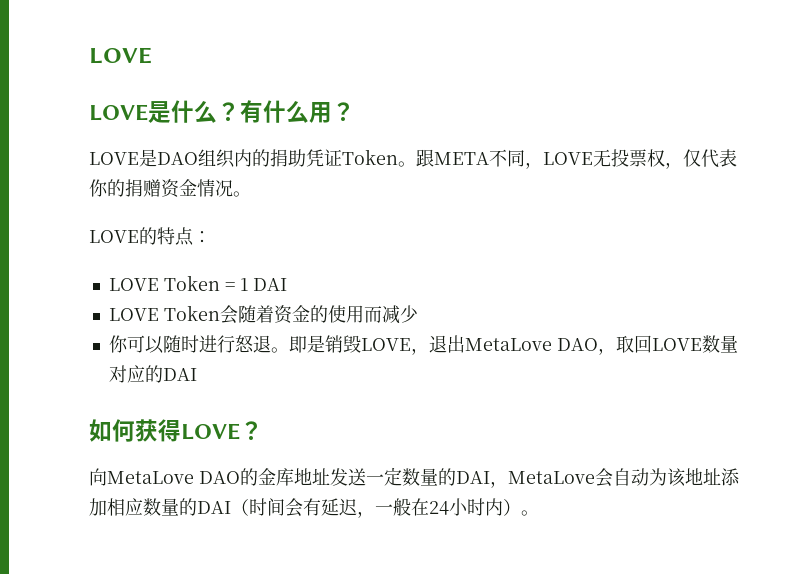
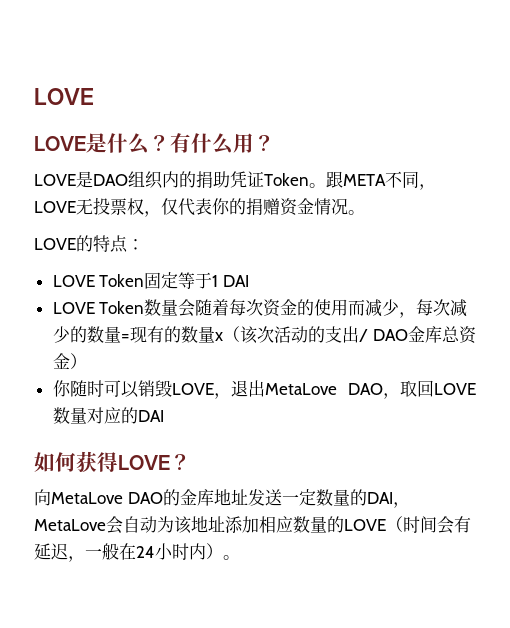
- LOVE Token = 1 DAI
+ LOVE Token固定等于1 DAI
- LOVE Token会随着资金的使用而减少
- 你可以随时进行怒退。即是销毁LOVE，退出MetaLove DAO，取回LOVE数量对应的DAI
+ LOVE Token数量会随着每次资金的使用而减少，每次减少的数量=现有的数量x（该次活动的支出/ DAO金库总资金）
+ 你随时可以销毁LOVE，退出MetaLove DAO，取回LOVE数量对应的DAI
- 向MetaLove DAO的金库地址发送一定数量的DAI，MetaLove会自动为该地址添加相应数量的DAI（时间会有延迟，一般在24小时内）。
+ 向MetaLove DAO的金库地址发送一定数量的DAI，MetaLove会自动为该地址添加相应数量的LOVE（时间会有延迟，一般在24小时内）。

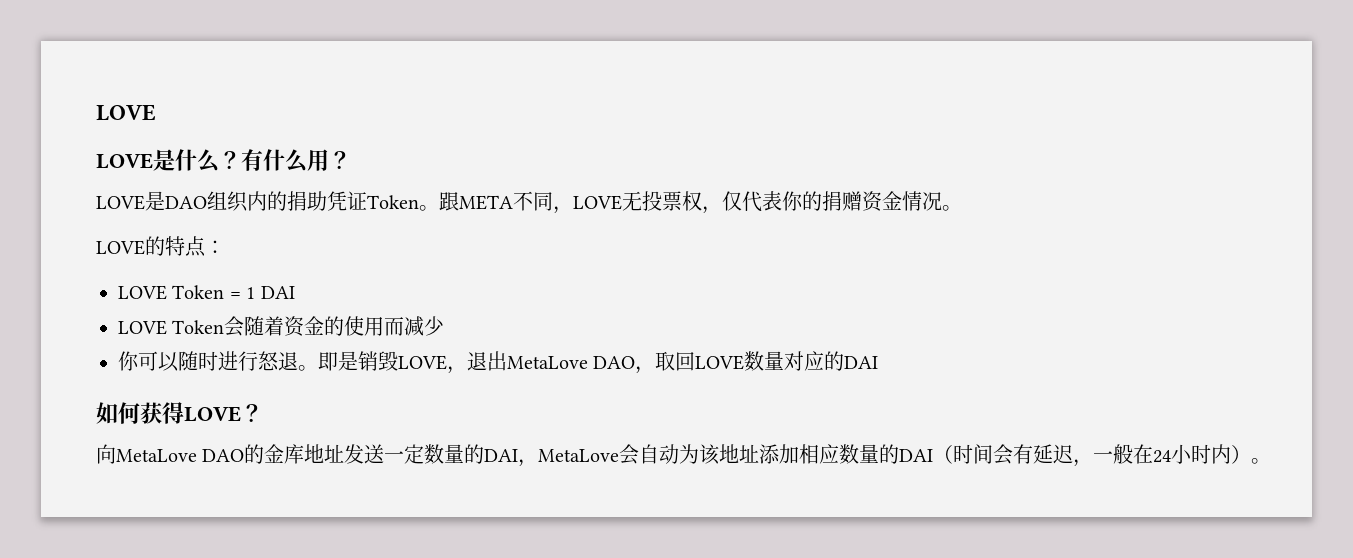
- LOVE Token固定等于1 DAI
+ LOVE Token = 1 DAI
- LOVE Token数量会随着每次资金的使用而减少，每次减少的数量=现有的数量x（该次活动的支出/ DAO金库总资金）
- 你随时可以销毁LOVE，退出MetaLove DAO，取回LOVE数量对应的DAI
+ LOVE Token会随着资金的使用而减少
+ 你可以随时进行怒退。即是销毁LOVE，退出MetaLove DAO，取回LOVE数量对应的DAI
- 向MetaLove DAO的金库地址发送一定数量的DAI，MetaLove会自动为该地址添加相应数量的LOVE（时间会有延迟，一般在24小时内）。
+ 向MetaLove DAO的金库地址发送一定数量的DAI，MetaLove会自动为该地址添加相应数量的DAI（时间会有延迟，一般在24小时内）。

